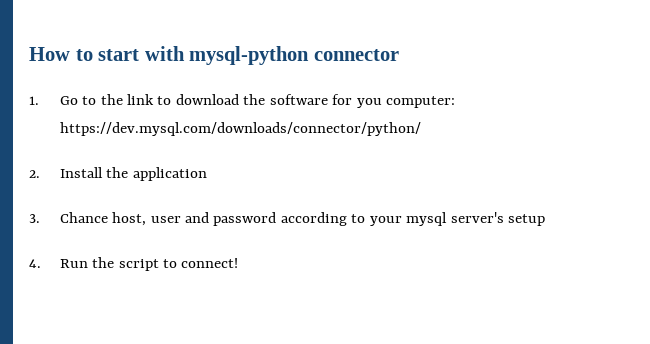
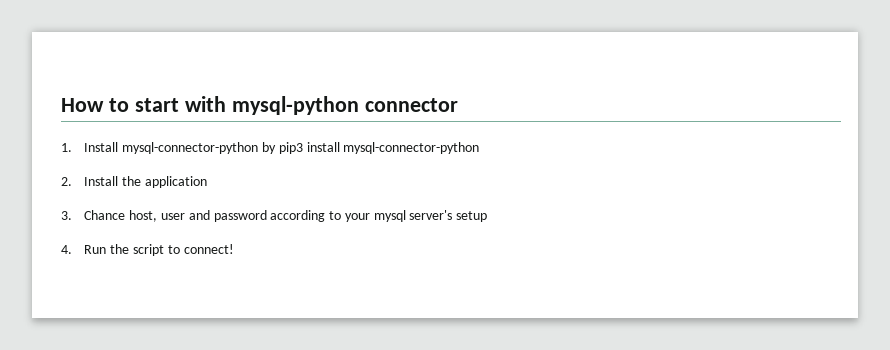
- 1. Go to the link to download the software for you computer: https://dev.mysql.com/downloads/connector/python/
+ 1. Install mysql-connector-python by pip3 install mysql-connector-python

